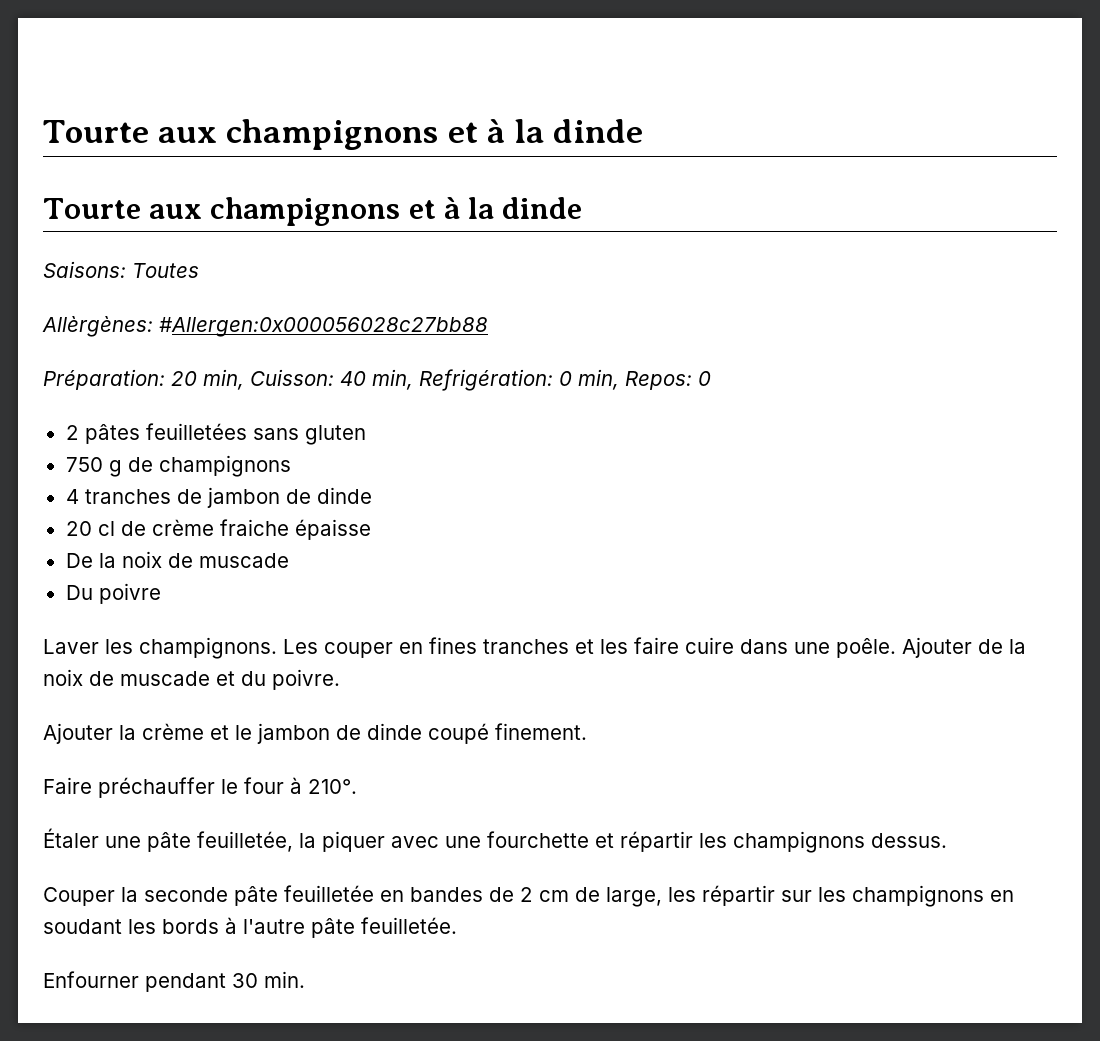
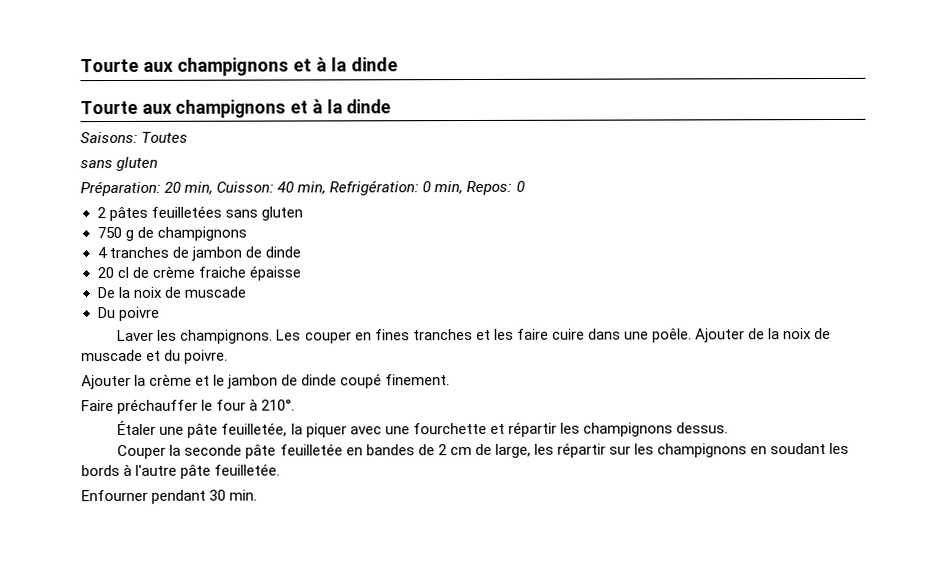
  Saisons: Toutes
- Allèrgènes: #Allergen:0x000056028c27bb88
+ sans gluten

